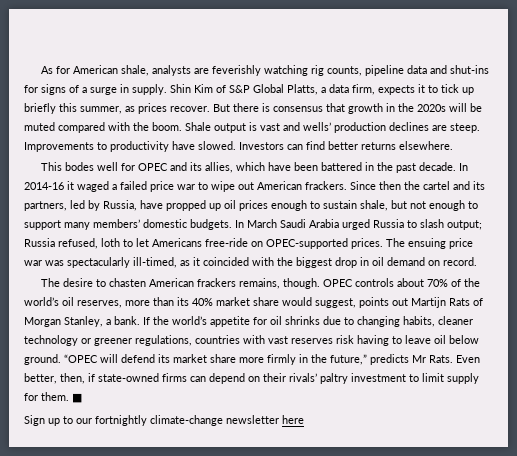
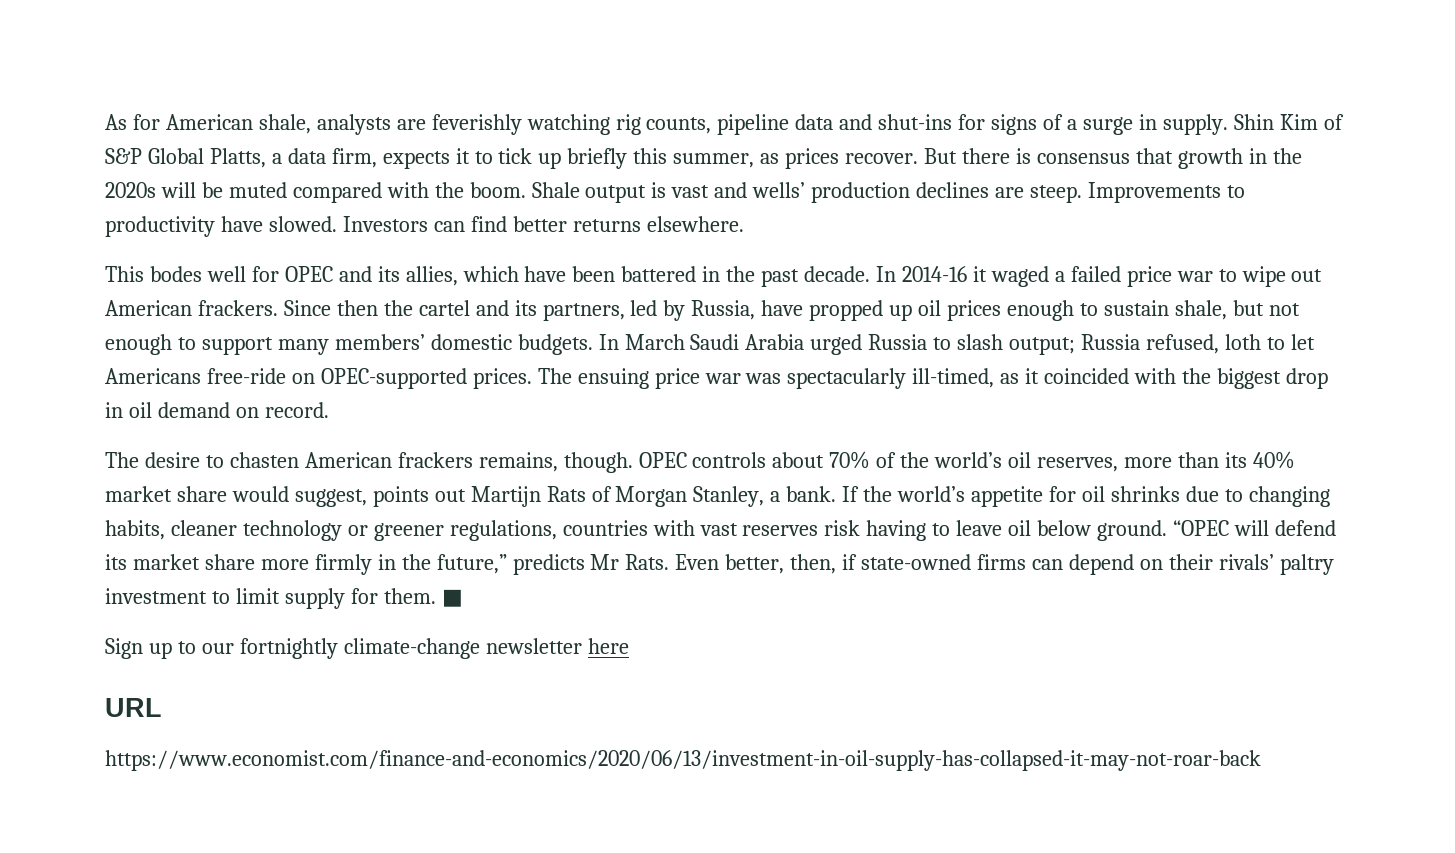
+ URL
+ https://www.economist.com/finance-and-economics/2020/06/13/investment-in-oil-supply-has-collapsed-it-may-not-roar-back

